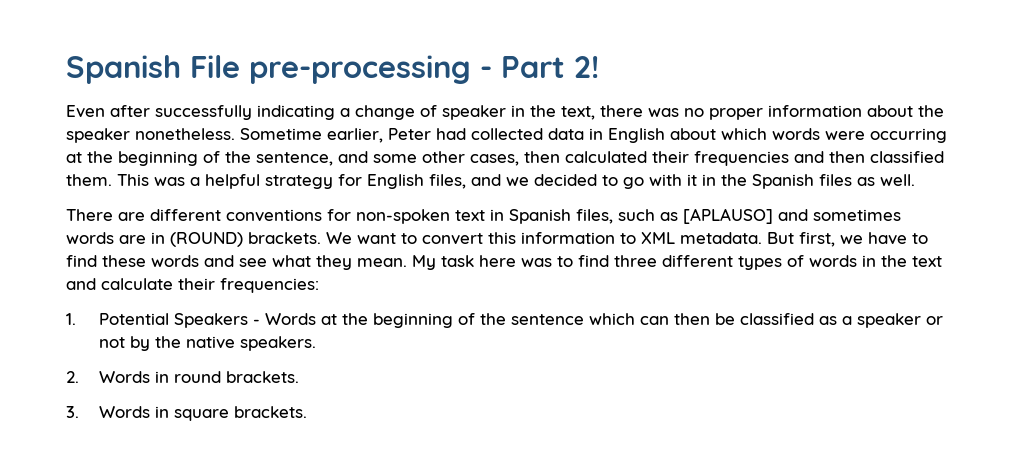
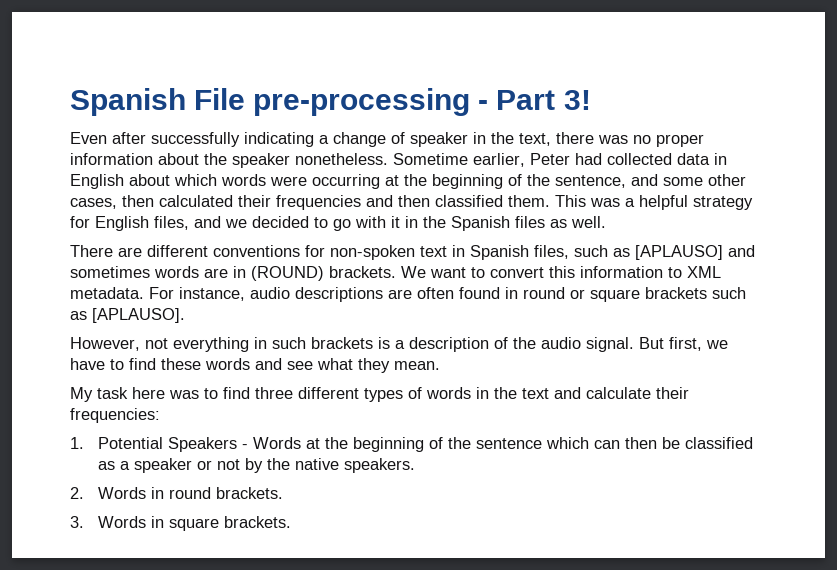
- Spanish File pre-processing - Part 2!
+ Spanish File pre-processing - Part 3!
+ For instance, audio descriptions are often found in round or square brackets such as [APLAUSO].
+ However, not everything in such brackets is a description of the audio signal.
- But first, we have to find these words and see what they mean. My task here was to find three different types of words in the text and calculate their frequencies:
+ But first, we have to find these words and see what they mean.
+ My task here was to find three different types of words in the text and calculate their frequencies:

